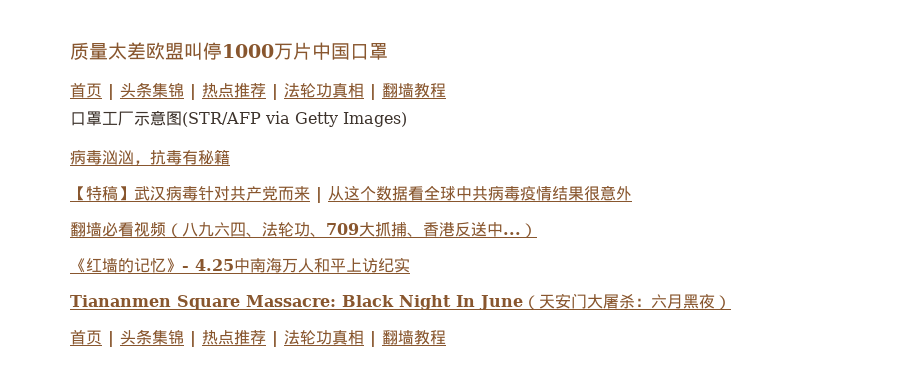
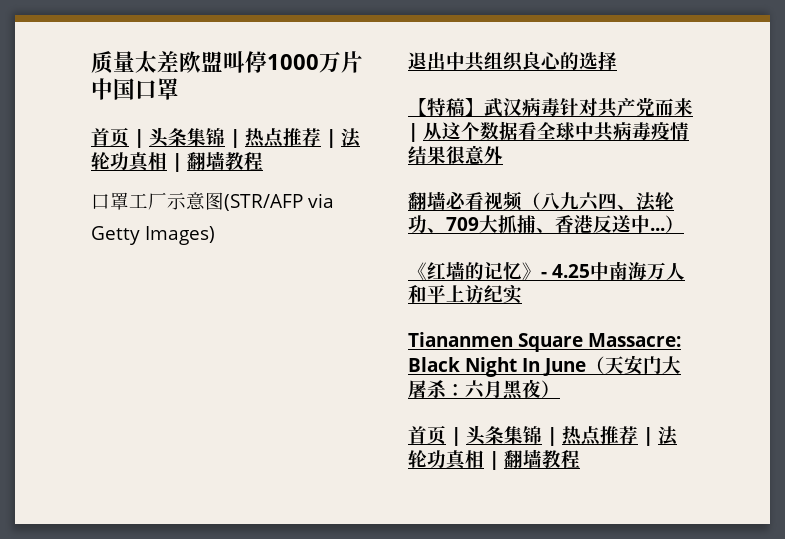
- 病毒汹汹，抗毒有秘籍
+ 退出中共组织良心的选择

